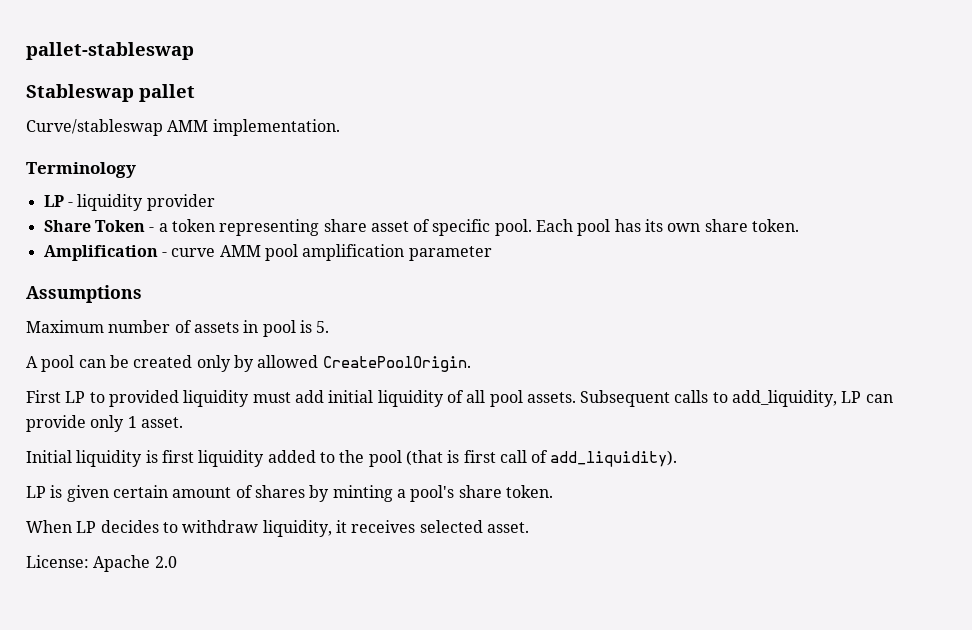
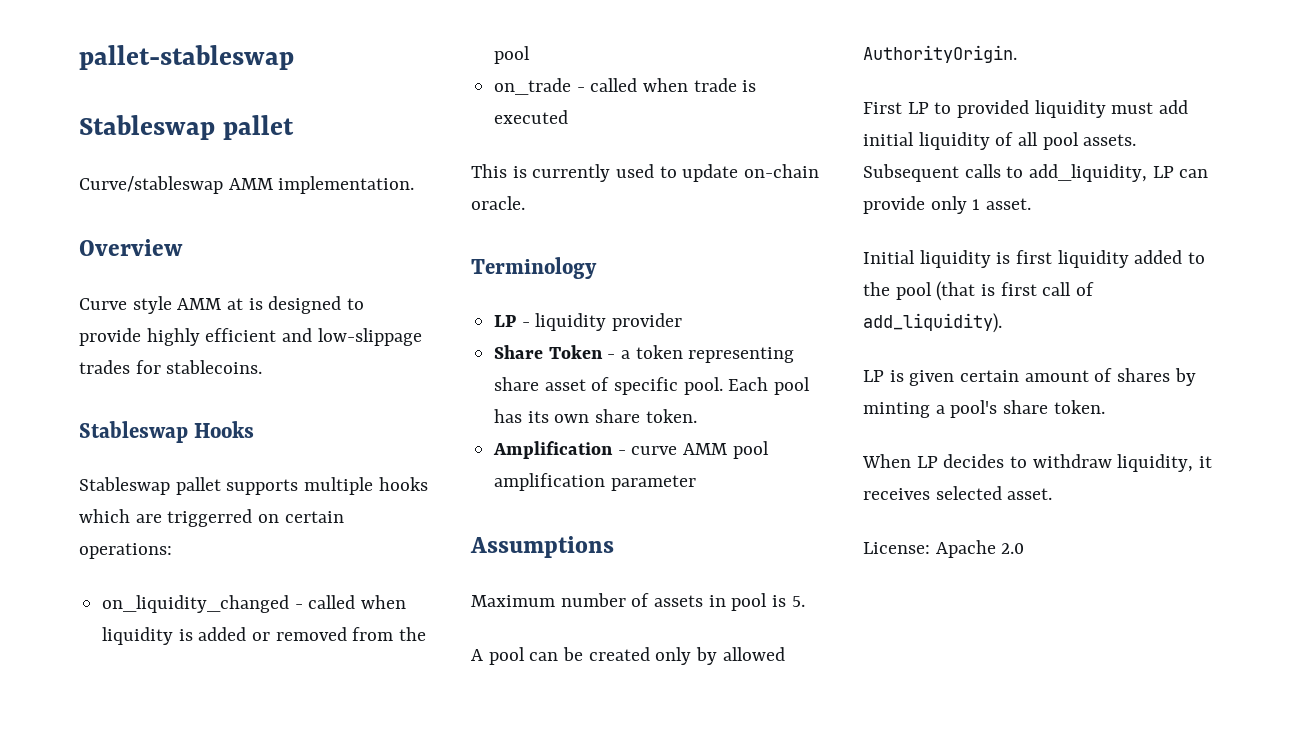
+ Overview
+ Curve style AMM at is designed to provide highly efficient and low-slippage trades for stablecoins.
+ Stableswap Hooks
+ Stableswap pallet supports multiple hooks which are triggerred on certain operations:
+ on_liquidity_changed - called when liquidity is added or removed from the pool
+ on_trade - called when trade is executed
+ This is currently used to update on-chain oracle.
- A pool can be created only by allowed CreatePoolOrigin.
+ A pool can be created only by allowed AuthorityOrigin.

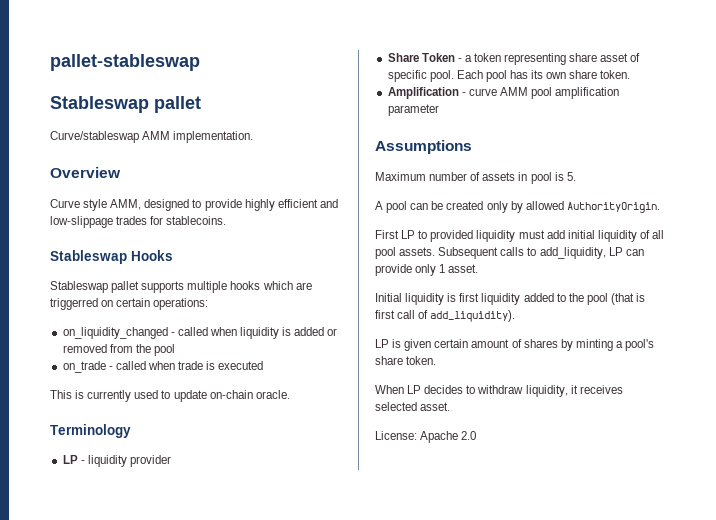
- Curve style AMM at is designed to provide highly efficient and low-slippage trades for stablecoins.
+ Curve style AMM, designed to provide highly efficient and low-slippage trades for stablecoins.

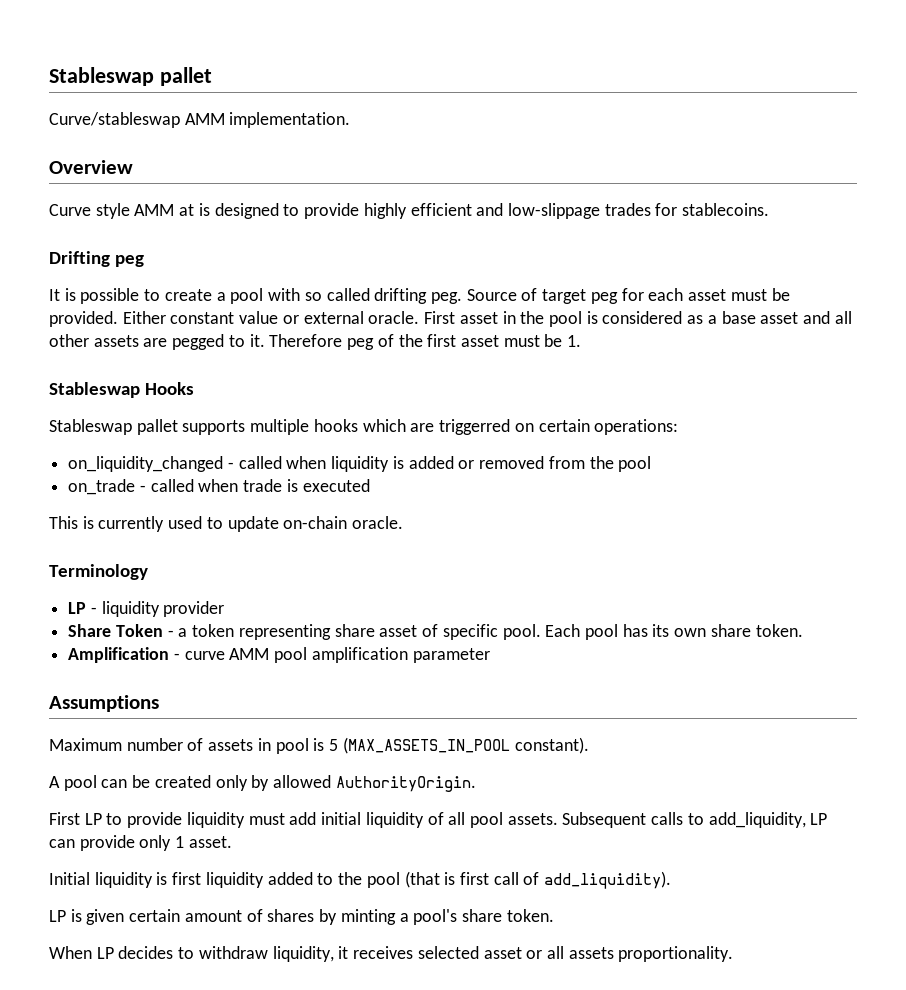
- pallet-stableswap
- Curve style AMM, designed to provide highly efficient and low-slippage trades for stablecoins.
+ Curve style AMM at is designed to provide highly efficient and low-slippage trades for stablecoins.
+ Drifting peg
+ It is possible to create a pool with so called drifting peg. Source of target peg for each asset must be provided. Either constant value or external oracle. First asset in the pool is considered as a base asset and all other assets are pegged to it. Therefore peg of the first asset must be 1.
- Maximum number of assets in pool is 5.
+ Maximum number of assets in pool is 5 (MAX_ASSETS_IN_POOL constant).
- First LP to provided liquidity must add initial liquidity of all pool assets.
+ First LP to provide liquidity must add initial liquidity of all pool assets.
- When LP decides to withdraw liquidity, it receives selected asset.
- License: Apache 2.0
+ When LP decides to withdraw liquidity, it receives selected asset or all assets proportionality.

